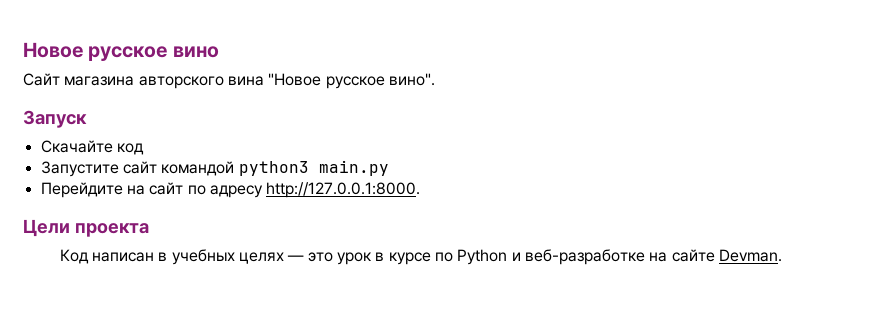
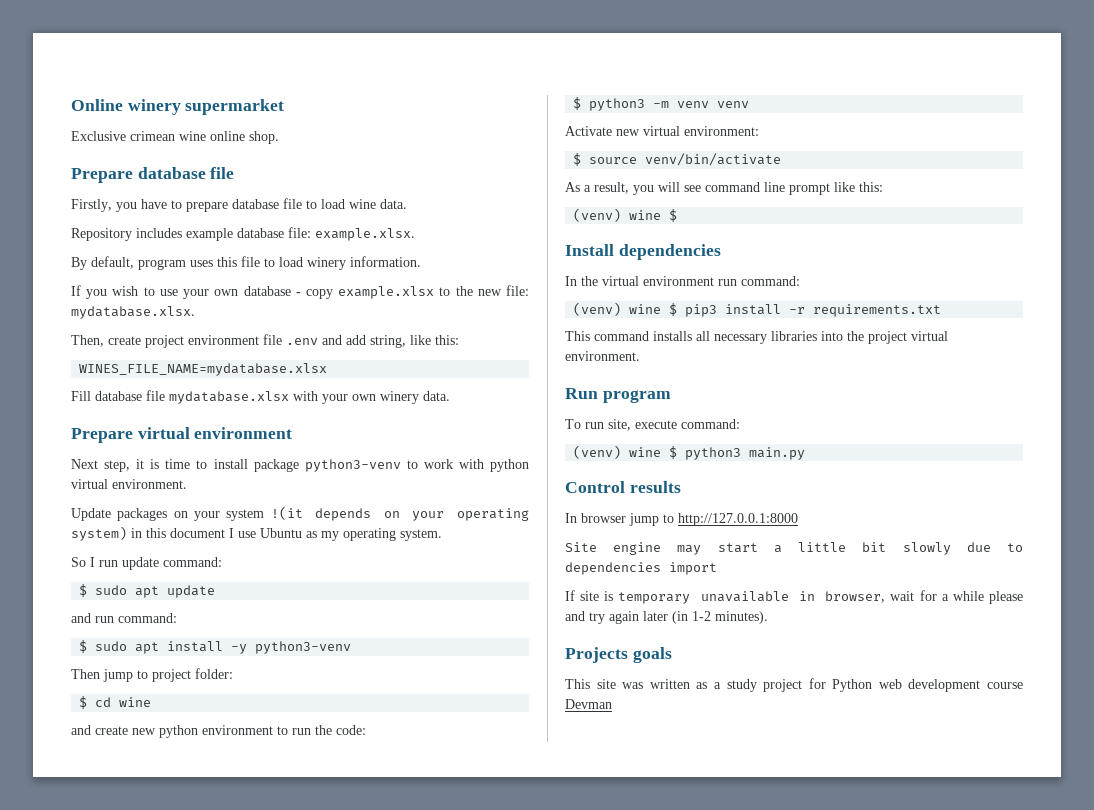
- Новое русское вино
- Сайт магазина авторского вина "Новое русское вино".
- Запуск
- Скачайте код
- Запустите сайт командой python3 main.py
- Перейдите на сайт по адресу http://127.0.0.1:8000.
- Цели проекта
- Код написан в учебных целях — это урок в курсе по Python и веб-разработке на сайте Devman.
+ Online winery supermarket
+ Exclusive crimean wine online shop.
+ Prepare database file
+ Firstly, you have to prepare database file to load wine data.
+ Repository includes example database file: example.xlsx.
+ By default, program uses this file to load winery information.
+ If you wish to use your own database - copy example.xlsx to the new file: mydatabase.xlsx.
+ Then, create project environment file .env and add string, like this:
+ WINES_FILE_NAME=mydatabase.xlsx
+ Fill database file mydatabase.xlsx with your own winery data.
+ Prepare virtual environment
+ Next step, it is time to install package python3-venv to work with python virtual environment.
+ Update packages on your system !(it depends on your operating system) in this document I use Ubuntu as my operating system.
+ So I run update command:
+ $ sudo apt update
+ and run command:
+ $ sudo apt install -y python3-venv
+ Then jump to project folder:
+ $ cd wine
+ and create new python environment to run the code:
+ $ python3 -m venv venv
+ Activate new virtual environment:
+ $ source venv/bin/activate
+ As a result, you will see command line prompt like this:
+ (venv) wine $
+ Install dependencies
+ In the virtual environment run command:
+ (venv) wine $ pip3 install -r requirements.txt
+ This command installs all necessary libraries into the project virtual environment.
+ Run program
+ To run site, execute command:
+ (venv) wine $ python3 main.py
+ Control results
+ In browser jump to http://127.0.0.1:8000
+ Site engine may start a little bit slowly due to dependencies import
+ If site is temporary unavailable in browser, wait for a while please and try again later (in 1-2 minutes).
+ Projects goals
+ This site was written as a study project for Python web development course Devman

